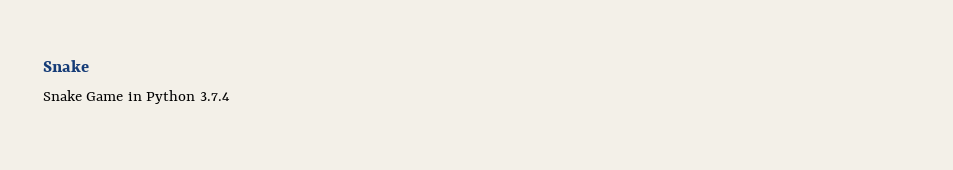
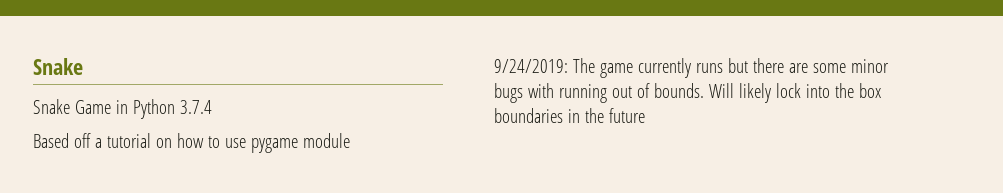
+ Based off a tutorial on how to use pygame module
+ 9/24/2019: The game currently runs but there are some minor bugs with running out of bounds. Will likely lock into the box boundaries in the future

